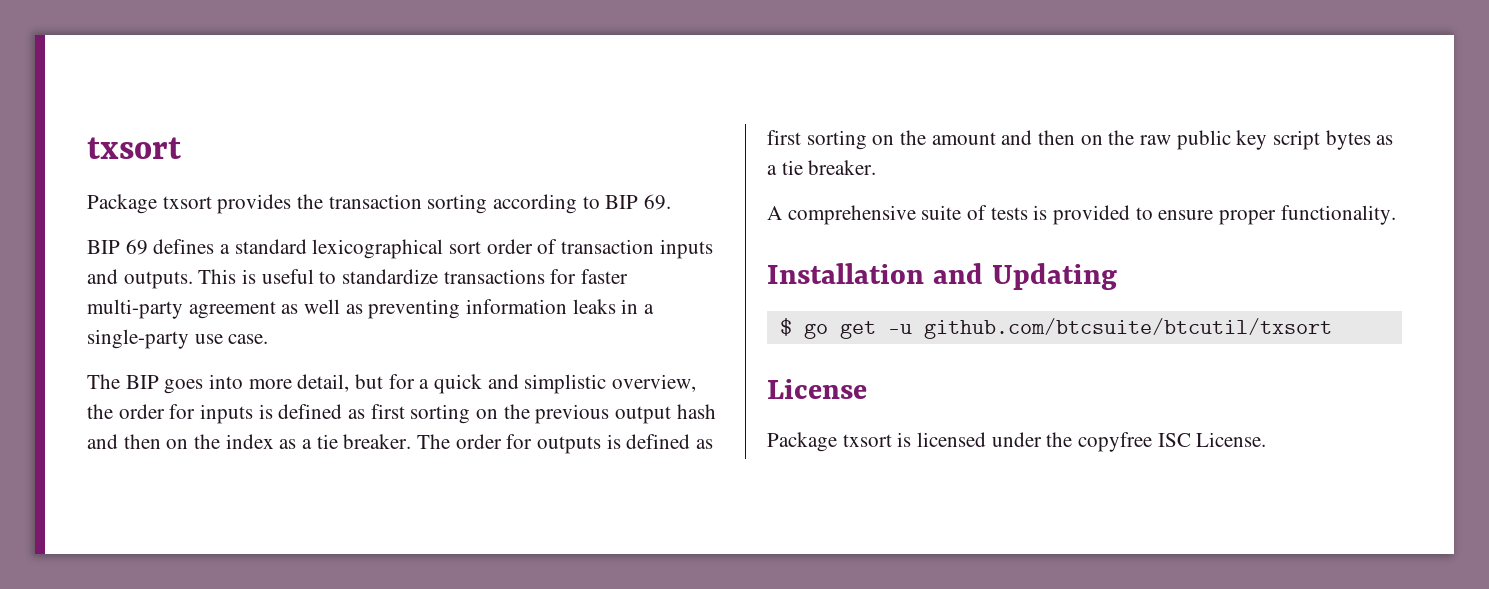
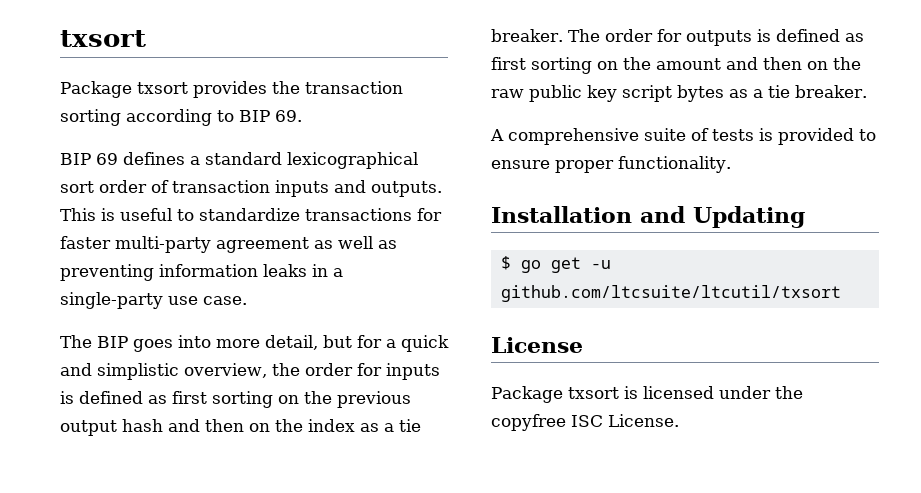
- $ go get -u github.com/btcsuite/btcutil/txsort
+ $ go get -u github.com/ltcsuite/ltcutil/txsort

